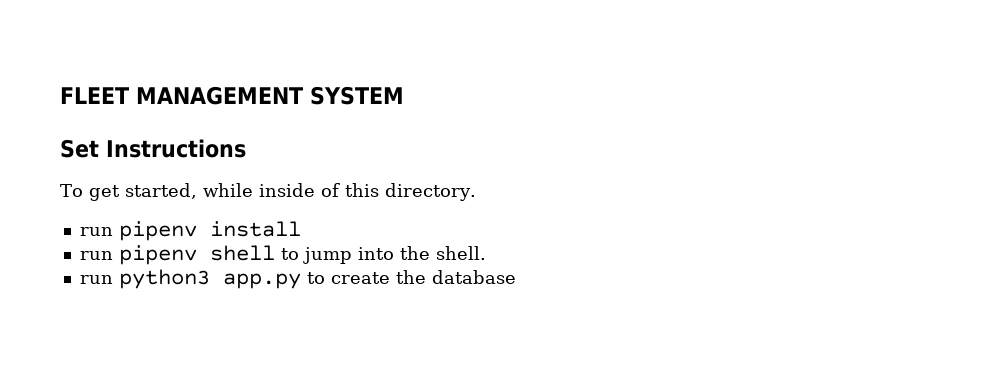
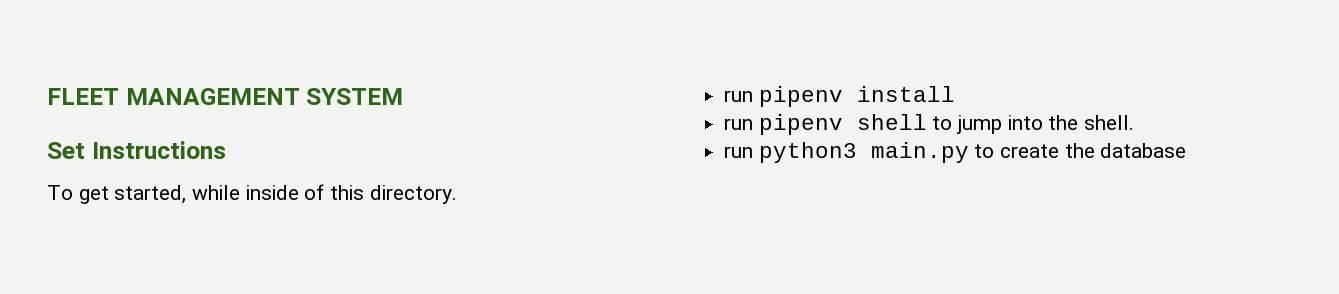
- run python3 app.py to create the database
+ run python3 main.py to create the database

